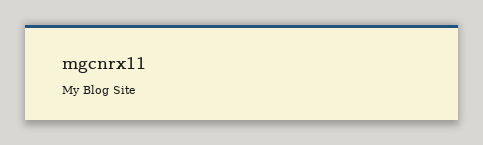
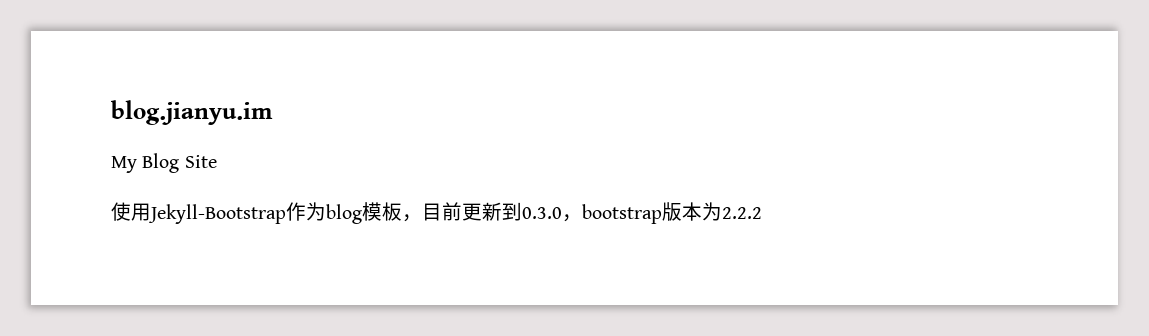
- mgcnrx11
+ blog.jianyu.im
+ 使用Jekyll-Bootstrap作为blog模板，目前更新到0.3.0，bootstrap版本为2.2.2

